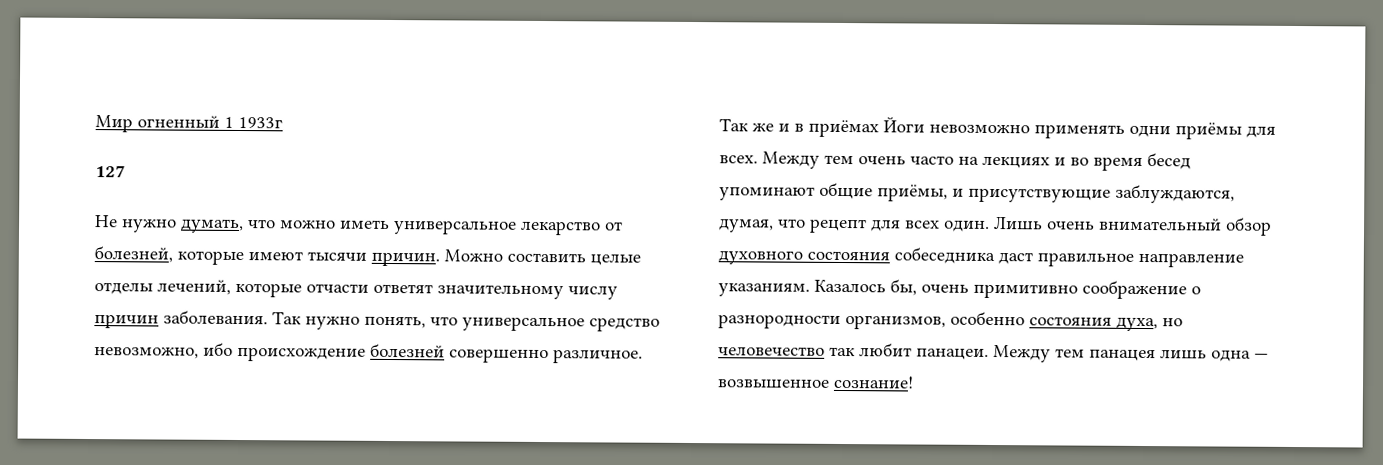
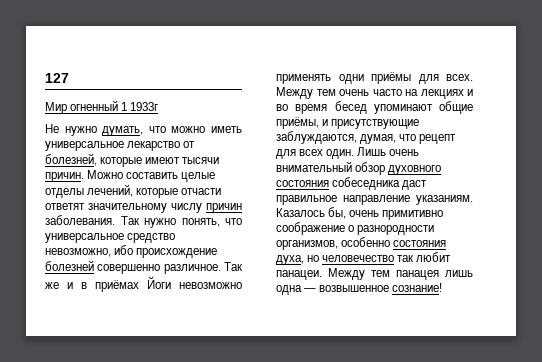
+ 127
- 127

